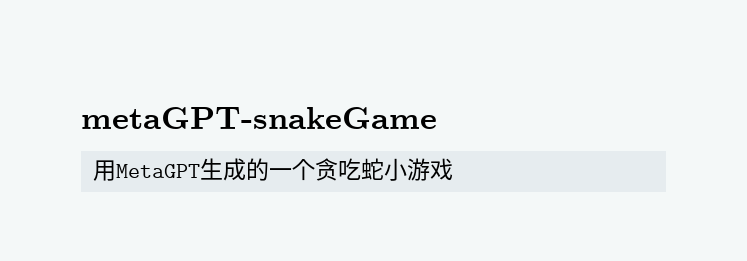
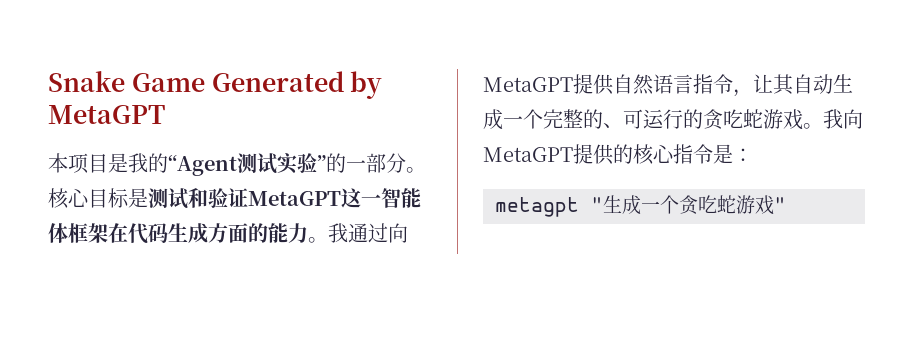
- metaGPT-snakeGame
- 用MetaGPT生成的一个贪吃蛇小游戏
+ Snake Game Generated by MetaGPT
+ 本项目是我的“Agent测试实验”的一部分。核心目标是测试和验证MetaGPT这一智能体框架在代码生成方面的能力。我通过向MetaGPT提供自然语言指令，让其自动生成一个完整的、可运行的贪吃蛇游戏。我向MetaGPT提供的核心指令是：
+ metagpt "生成一个贪吃蛇游戏"

